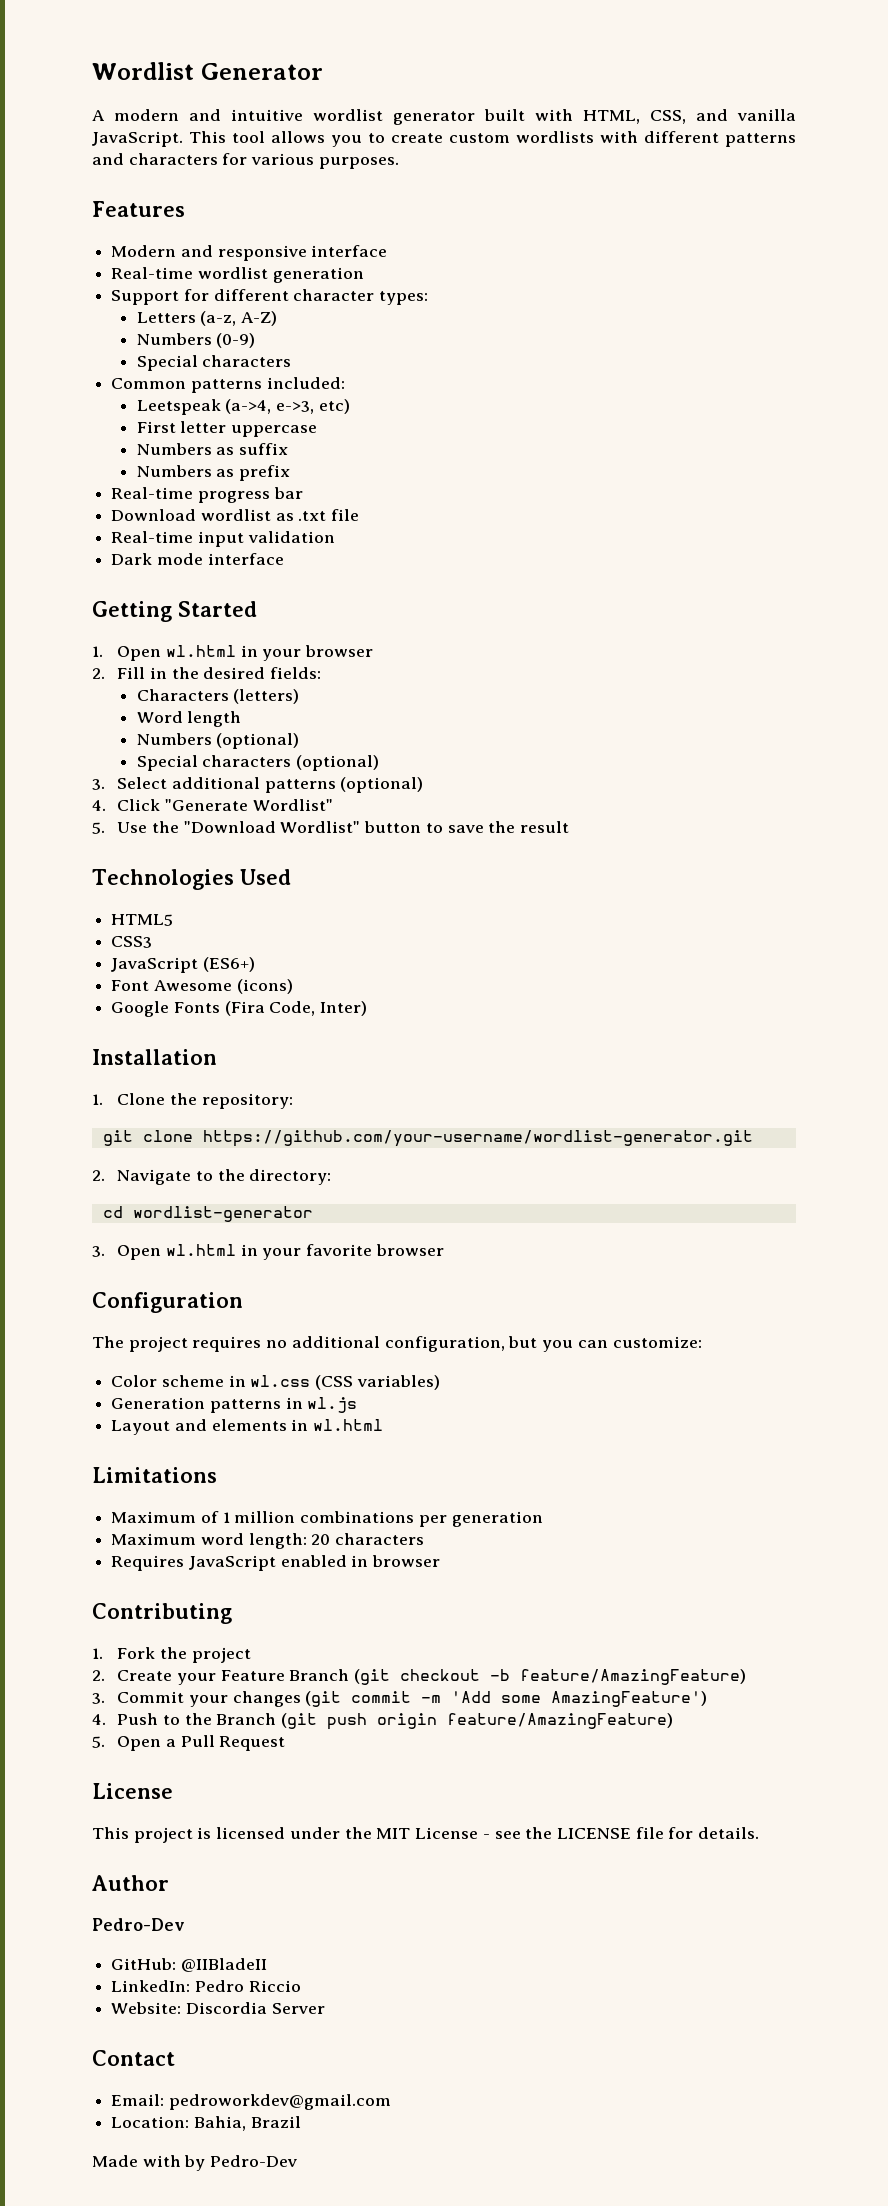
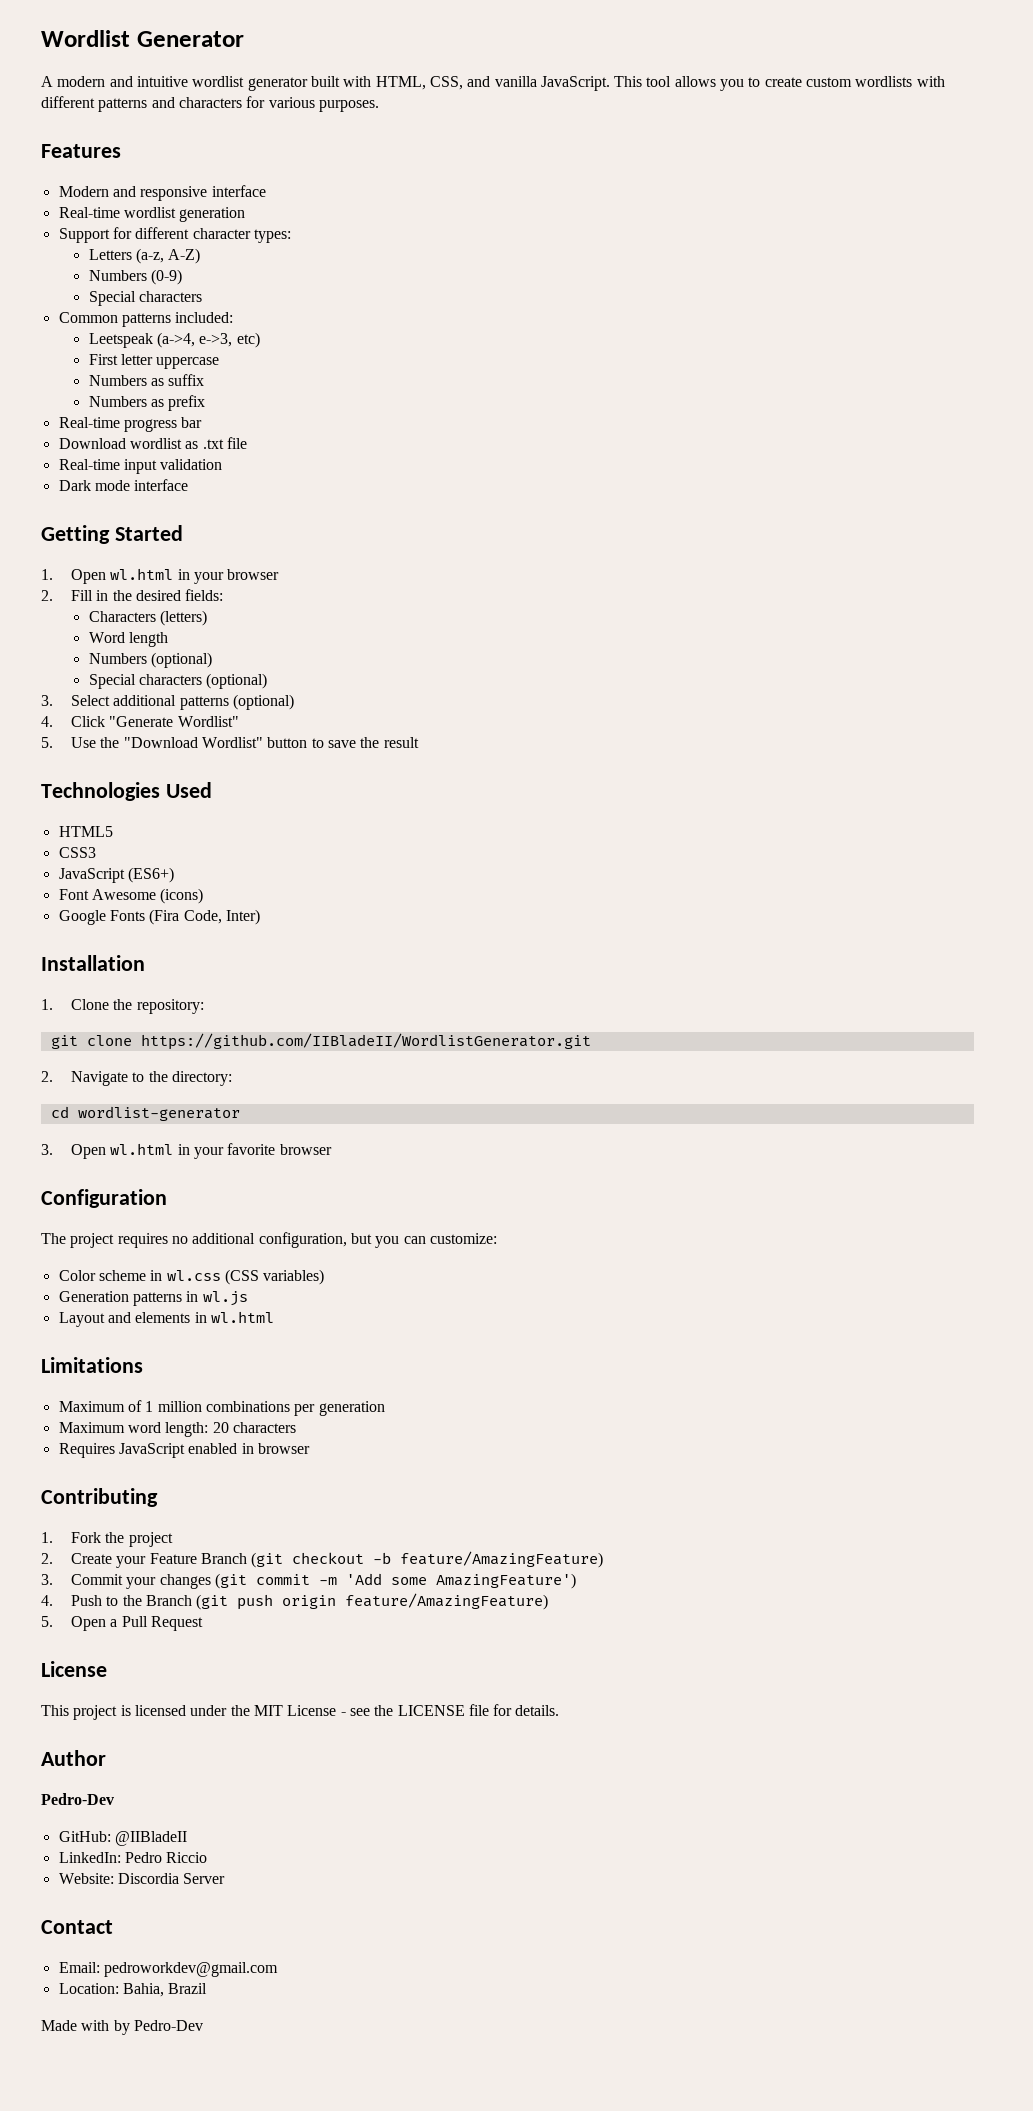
- git clone https://github.com/your-username/wordlist-generator.git
+ git clone https://github.com/IIBladeII/WordlistGenerator.git

